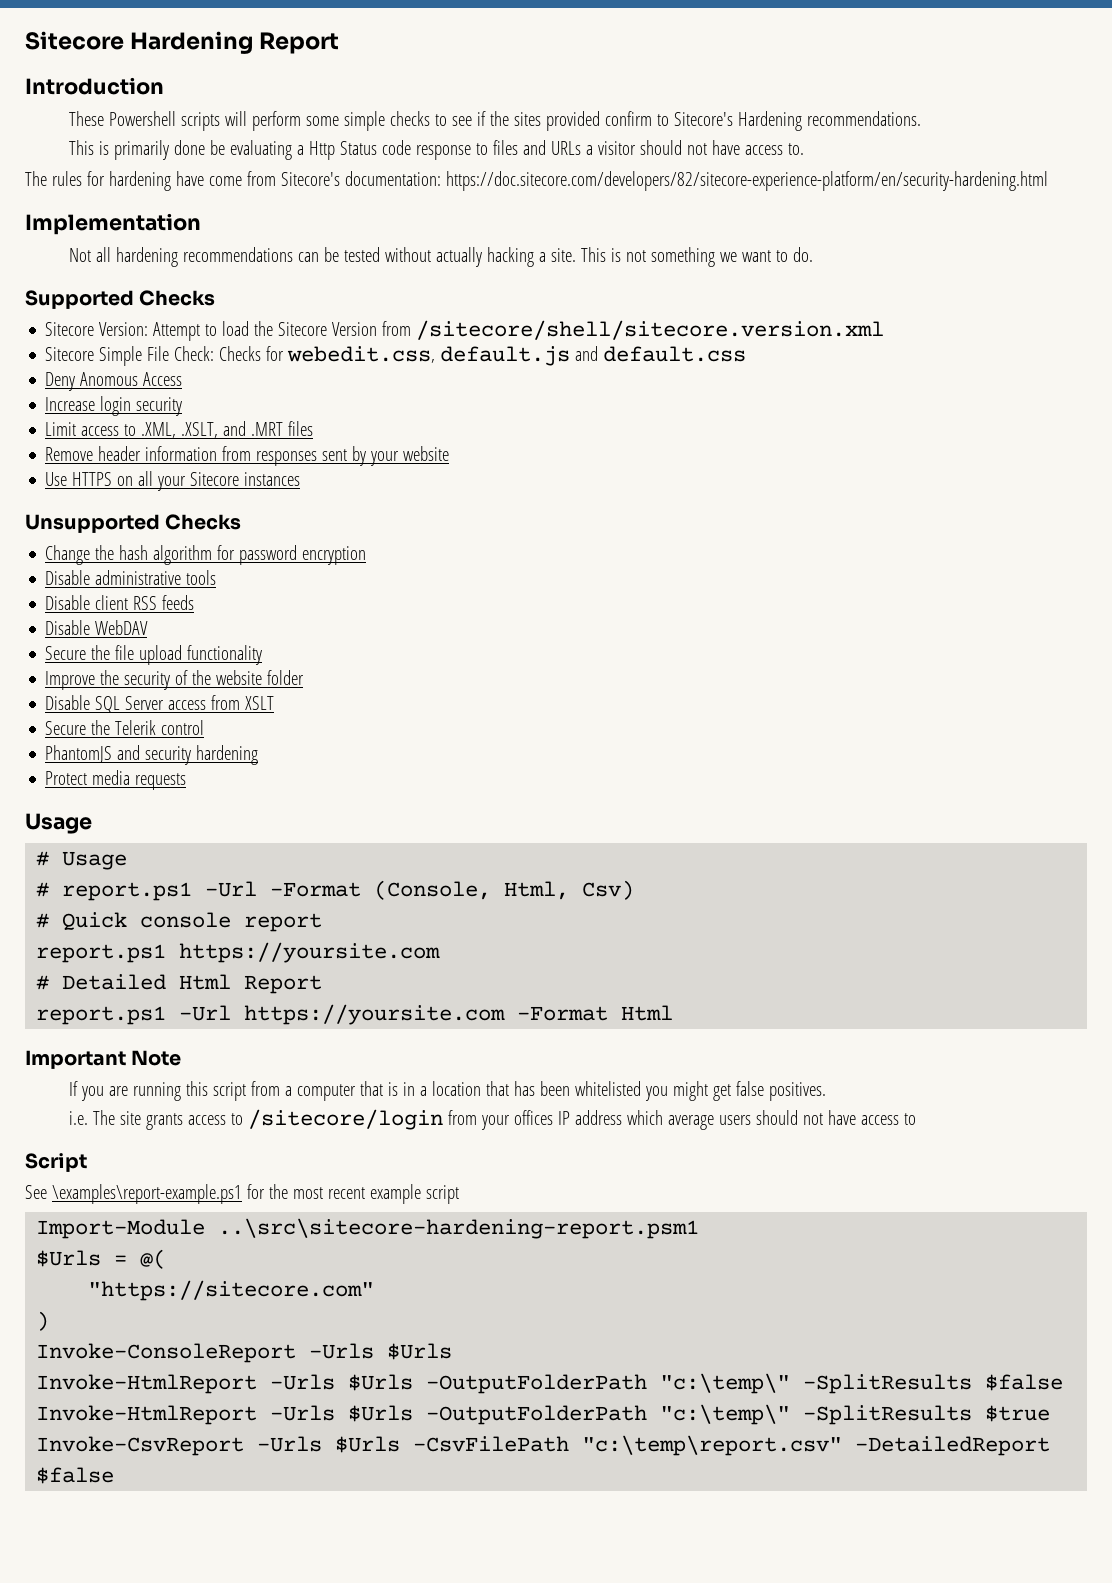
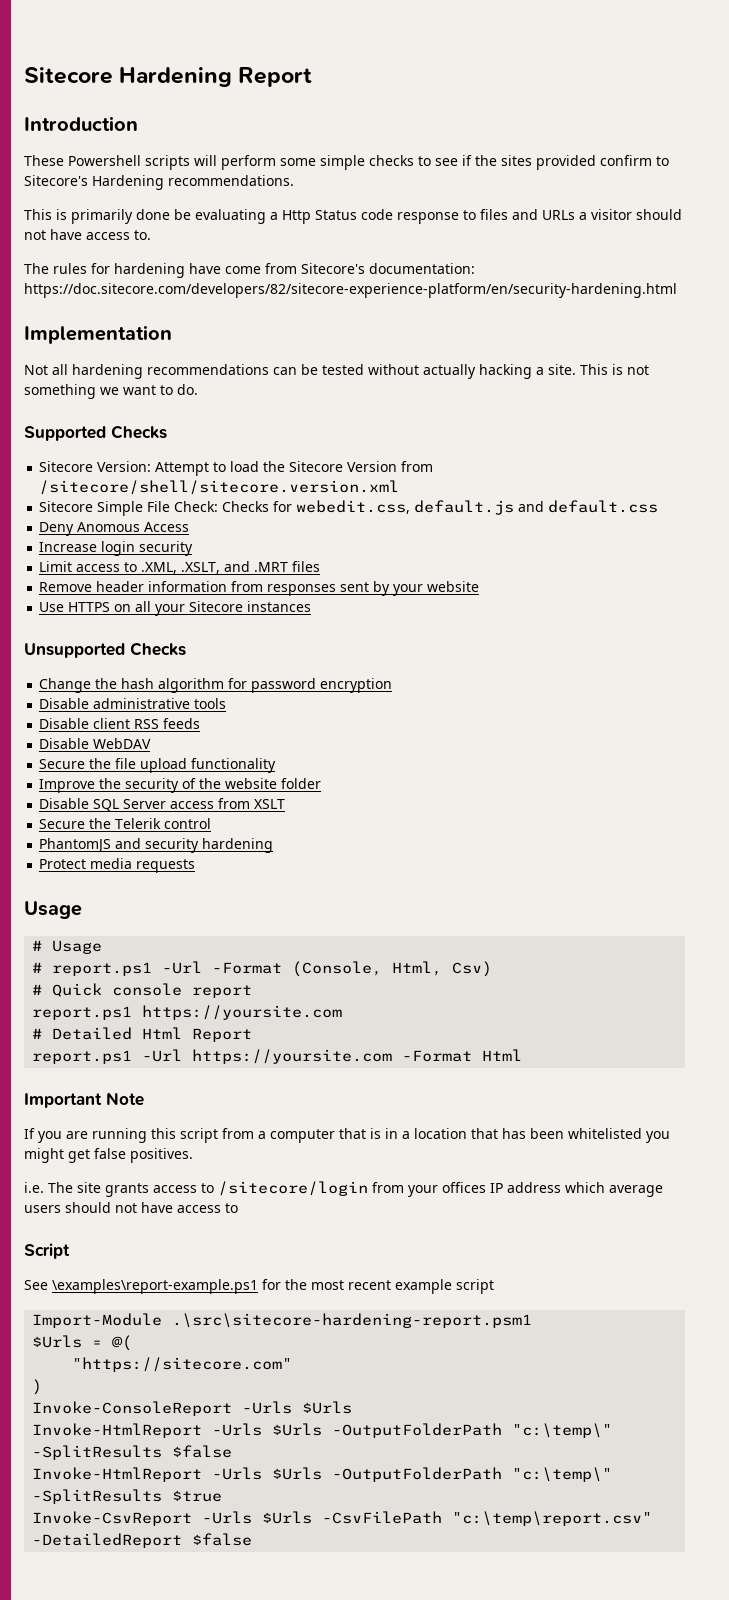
- Import-Module ..\src\sitecore-hardening-report.psm1
+ Import-Module .\src\sitecore-hardening-report.psm1

